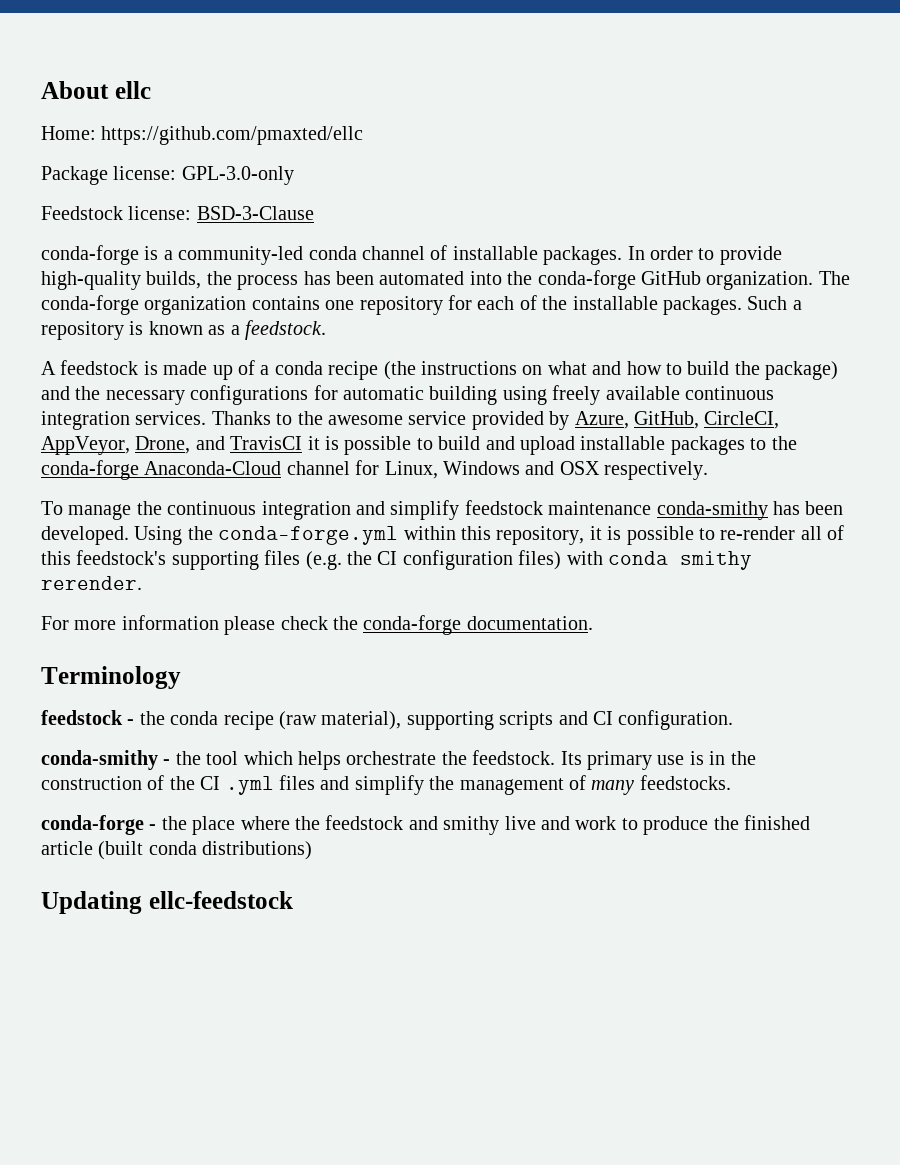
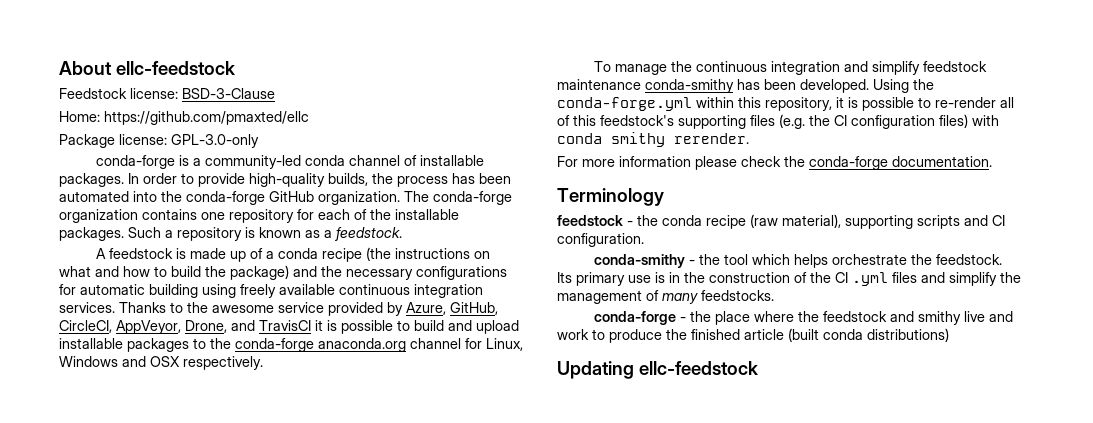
- About ellc
+ About ellc-feedstock
+ Feedstock license: BSD-3-Clause
- Feedstock license: BSD-3-Clause
- Thanks to the awesome service provided by Azure, GitHub, CircleCI, AppVeyor, Drone, and TravisCI it is possible to build and upload installable packages to the conda-forge Anaconda-Cloud channel for Linux, Windows and OSX respectively.
+ Thanks to the awesome service provided by Azure, GitHub, CircleCI, AppVeyor, Drone, and TravisCI it is possible to build and upload installable packages to the conda-forge anaconda.org channel for Linux, Windows and OSX respectively.

